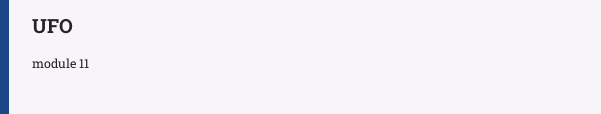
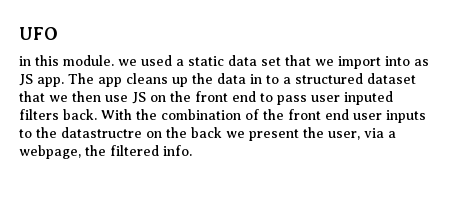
- module 11
+ in this module. we used a static data set that we import into as JS app. The app cleans up the data in to a structured dataset that we then use JS on the front end to pass user inputed filters back. With the combination of the front end user inputs to the datastructre on the back we present the user, via a webpage, the filtered info.

